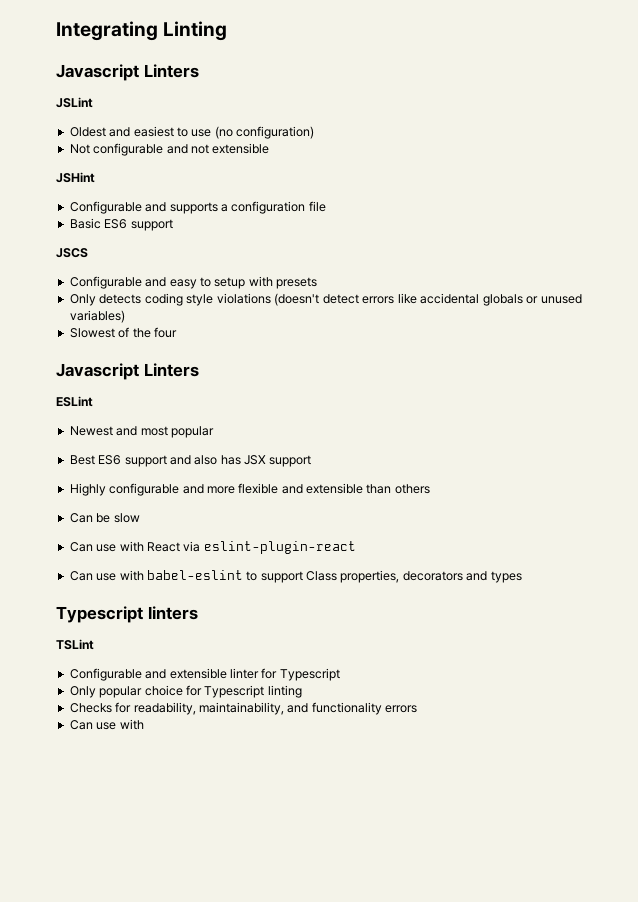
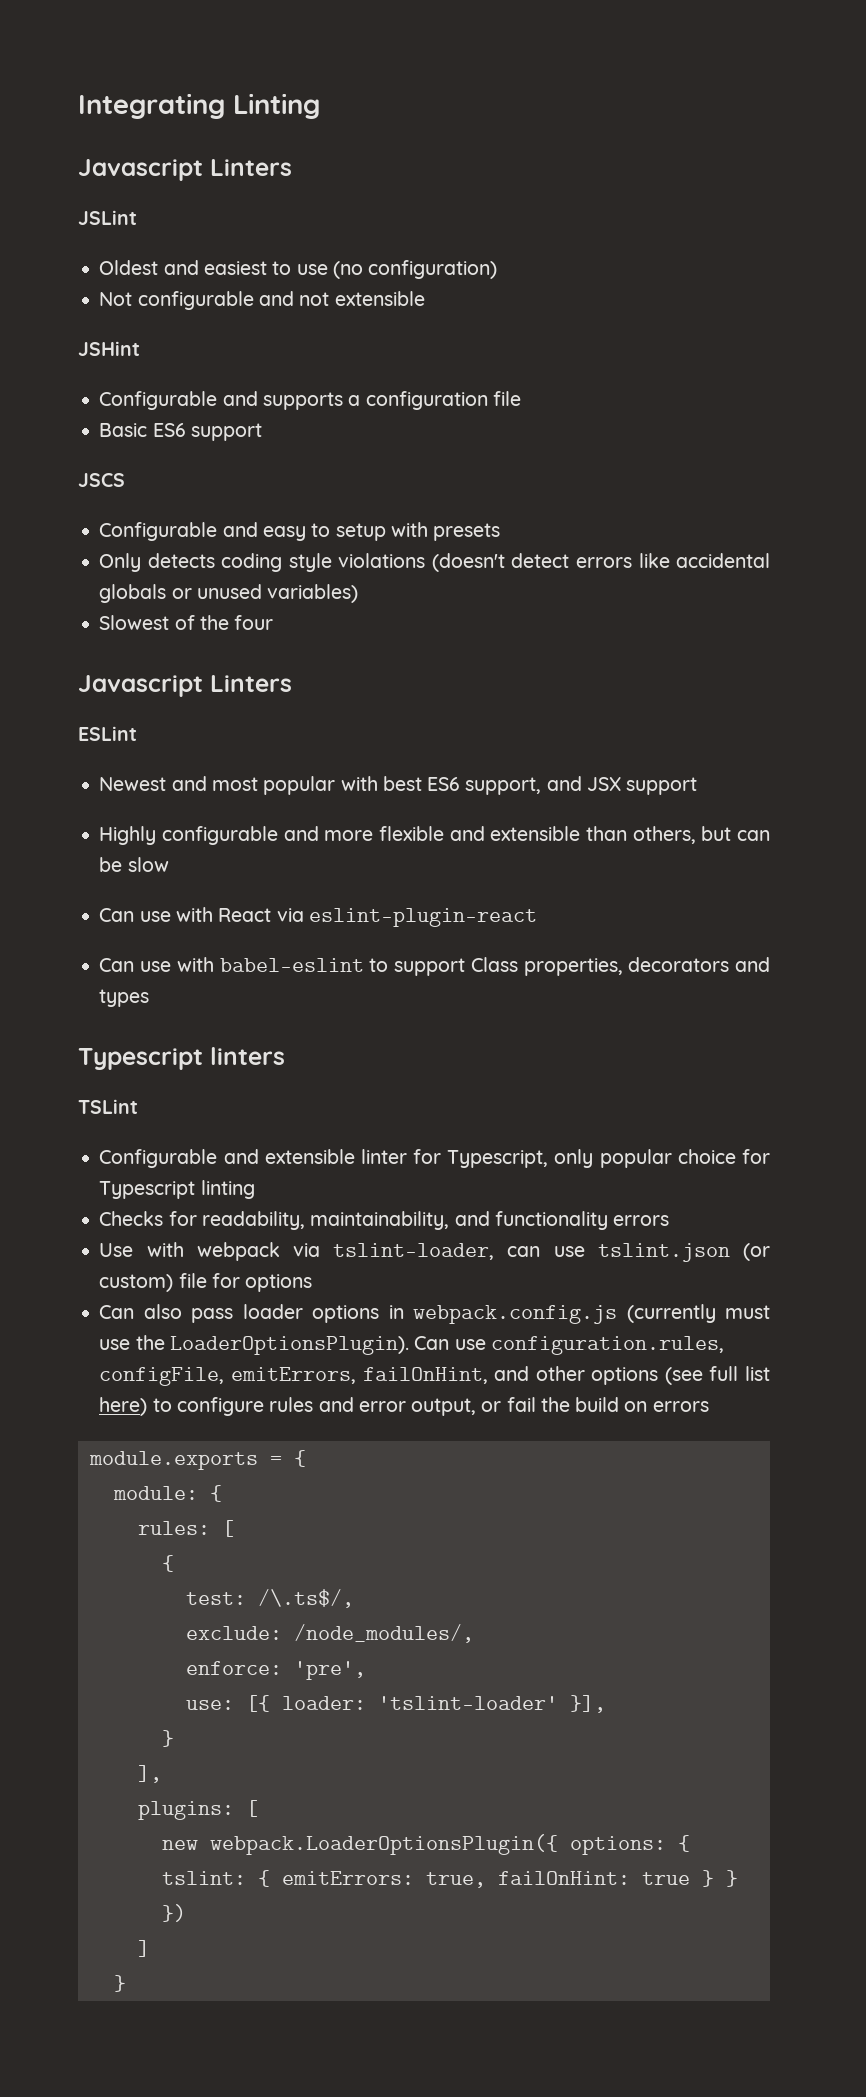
- Newest and most popular
- Best ES6 support and also has JSX support
+ Newest and most popular with best ES6 support, and JSX support
- Highly configurable and more flexible and extensible than others
- Can be slow
+ Highly configurable and more flexible and extensible than others, but can be slow
- Configurable and extensible linter for Typescript
- Only popular choice for Typescript linting
+ Configurable and extensible linter for Typescript, only popular choice for Typescript linting
  Checks for readability, maintainability, and functionality errors
- Can use with
+ Use with webpack via tslint-loader, can use tslint.json (or custom) file for options
+ Can also pass loader options in webpack.config.js (currently must use the LoaderOptionsPlugin). Can use configuration.rules, configFile, emitErrors, failOnHint, and other options (see full list here) to configure rules and error output, or fail the build on errors
+ module.exports = {
+ module: {
+ rules: [
+ {
+ test: /\.ts$/,
+ exclude: /node_modules/,
+ enforce: 'pre',
+ use: [{ loader: 'tslint-loader' }],
+ }
+ ],
+ plugins: [
+ new webpack.LoaderOptionsPlugin({ options: { tslint: { emitErrors: true, failOnHint: true } } })
+ ]
+ }

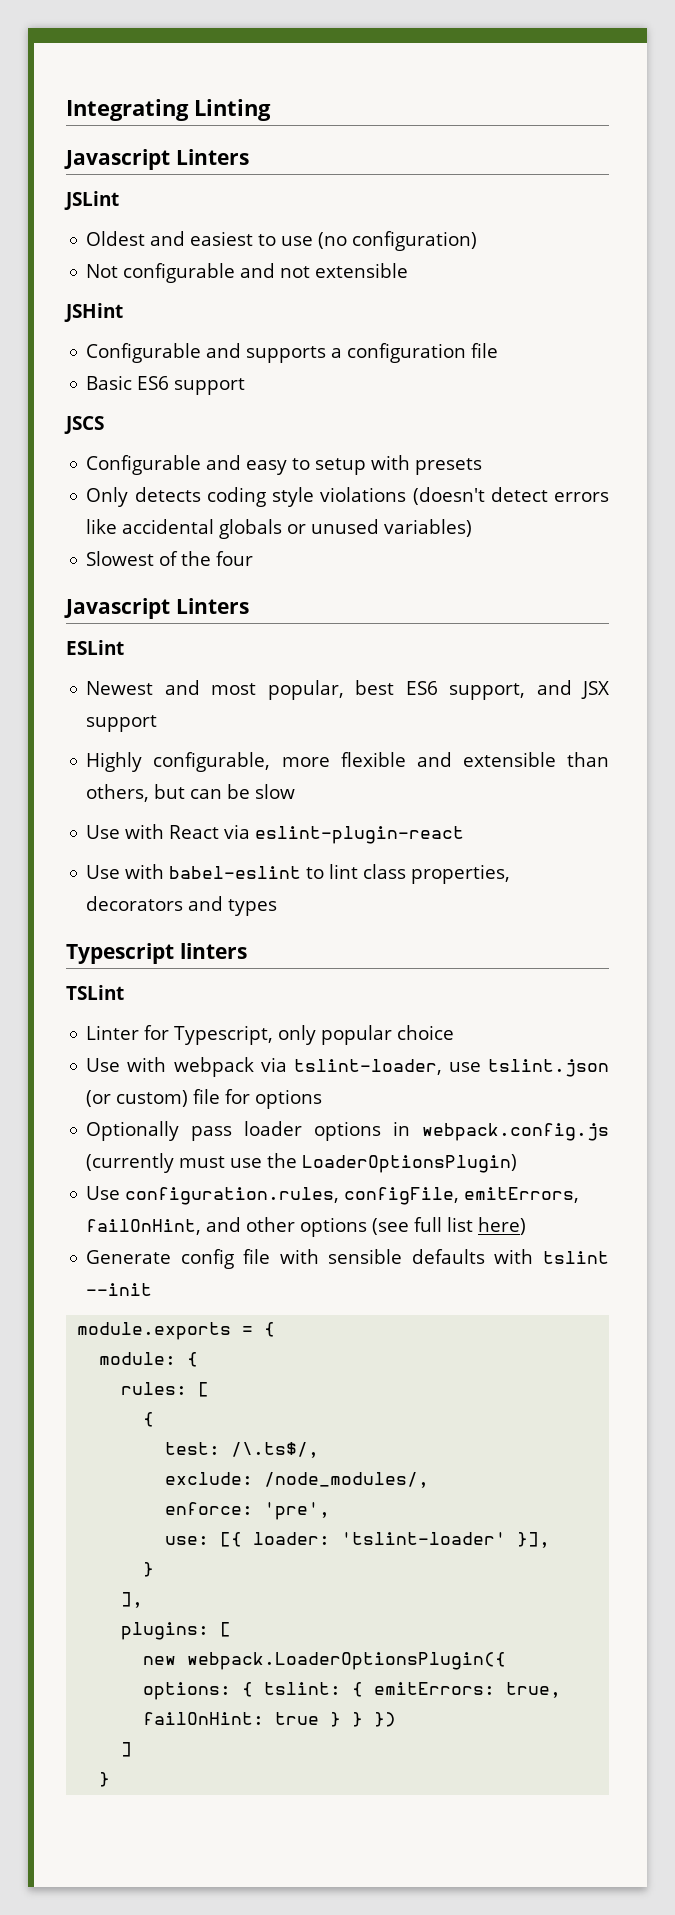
- Newest and most popular with best ES6 support, and JSX support
+ Newest and most popular, best ES6 support, and JSX support
- Highly configurable and more flexible and extensible than others, but can be slow
+ Highly configurable, more flexible and extensible than others, but can be slow
- Can use with React via eslint-plugin-react
+ Use with React via eslint-plugin-react
- Can use with babel-eslint to support Class properties, decorators and types
+ Use with babel-eslint to lint class properties, decorators and types
- Configurable and extensible linter for Typescript, only popular choice for Typescript linting
- Checks for readability, maintainability, and functionality errors
+ Linter for Typescript, only popular choice
- Use with webpack via tslint-loader, can use tslint.json (or custom) file for options
+ Use with webpack via tslint-loader, use tslint.json (or custom) file for options
- Can also pass loader options in webpack.config.js (currently must use the LoaderOptionsPlugin). Can use configuration.rules, configFile, emitErrors, failOnHint, and other options (see full list here) to configure rules and error output, or fail the build on errors
+ Optionally pass loader options in webpack.config.js (currently must use the LoaderOptionsPlugin)
+ Use configuration.rules, configFile, emitErrors, failOnHint, and other options (see full list here)
+ Generate config file with sensible defaults with tslint --init

